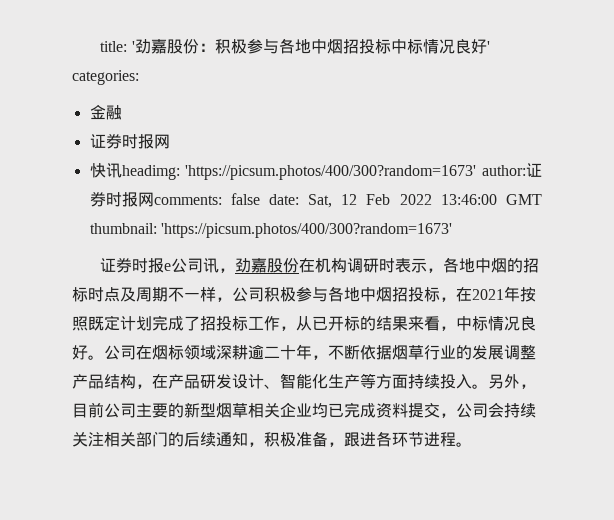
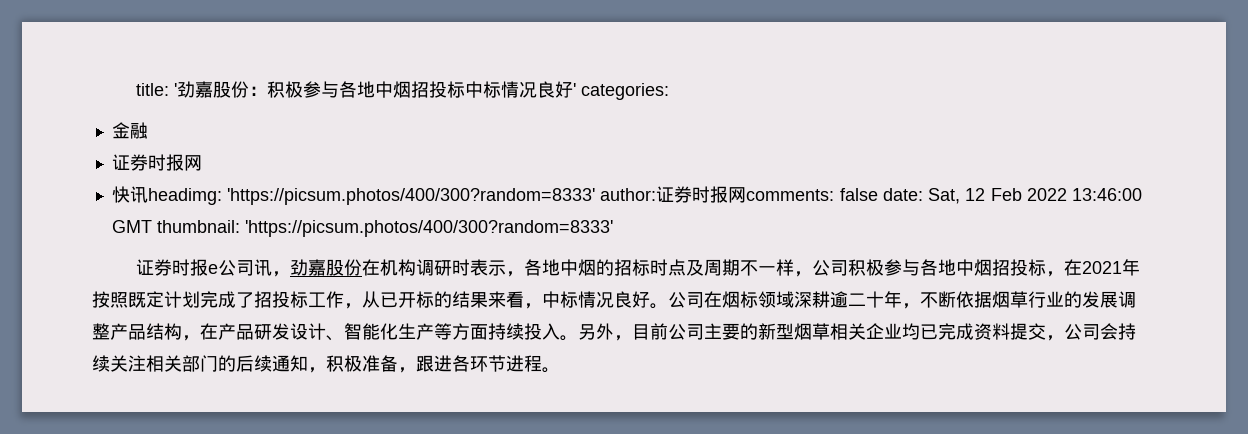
- 快讯headimg: 'https://picsum.photos/400/300?random=1673' author:证券时报网comments: false date: Sat, 12 Feb 2022 13:46:00 GMT thumbnail: 'https://picsum.photos/400/300?random=1673'
+ 快讯headimg: 'https://picsum.photos/400/300?random=8333' author:证券时报网comments: false date: Sat, 12 Feb 2022 13:46:00 GMT thumbnail: 'https://picsum.photos/400/300?random=8333'

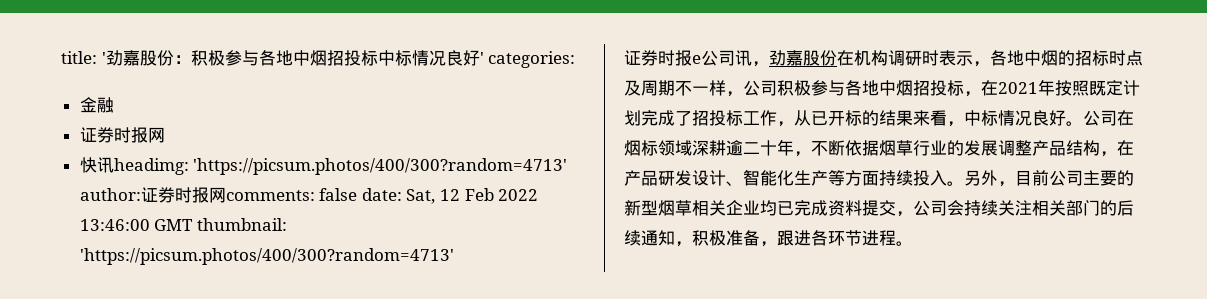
- 快讯headimg: 'https://picsum.photos/400/300?random=8333' author:证券时报网comments: false date: Sat, 12 Feb 2022 13:46:00 GMT thumbnail: 'https://picsum.photos/400/300?random=8333'
+ 快讯headimg: 'https://picsum.photos/400/300?random=4713' author:证券时报网comments: false date: Sat, 12 Feb 2022 13:46:00 GMT thumbnail: 'https://picsum.photos/400/300?random=4713'

